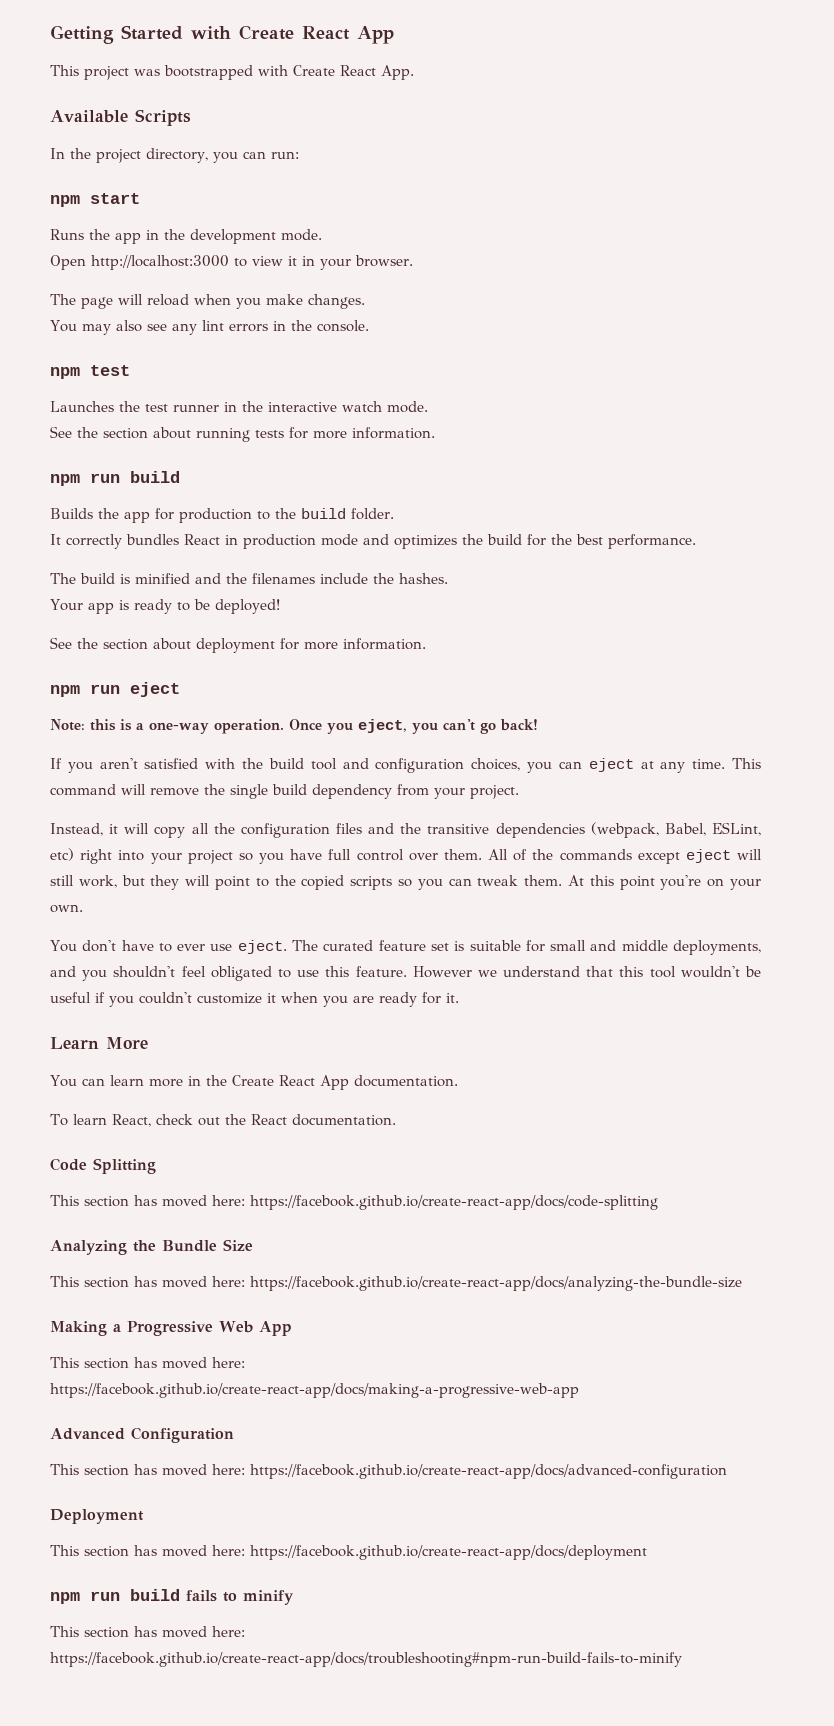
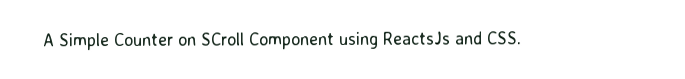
- Getting Started with Create React App
- This project was bootstrapped with Create React App.
- Available Scripts
- In the project directory, you can run:
- npm start
- Runs the app in the development mode.
- Open http://localhost:3000 to view it in your browser.
- The page will reload when you make changes.
- You may also see any lint errors in the console.
- npm test
- Launches the test runner in the interactive watch mode.
- See the section about running tests for more information.
- npm run build
- Builds the app for production to the build folder.
- It correctly bundles React in production mode and optimizes the build for the best performance.
- The build is minified and the filenames include the hashes.
- Your app is ready to be deployed!
- See the section about deployment for more information.
- npm run eject
- Note: this is a one-way operation. Once you eject, you can't go back!
- If you aren't satisfied with the build tool and configuration choices, you can eject at any time. This command will remove the single build dependency from your project.
- Instead, it will copy all the configuration files and the transitive dependencies (webpack, Babel, ESLint, etc) right into your project so you have full control over them. All of the commands except eject will still work, but they will point to the copied scripts so you can tweak them. At this point you're on your own.
- You don't have to ever use eject. The curated feature set is suitable for small and middle deployments, and you shouldn't feel obligated to use this feature. However we understand that this tool wouldn't be useful if you couldn't customize it when you are ready for it.
- Learn More
- You can learn more in the Create React App documentation.
- To learn React, check out the React documentation.
- Code Splitting
- This section has moved here: https://facebook.github.io/create-react-app/docs/code-splitting
- Analyzing the Bundle Size
- This section has moved here: https://facebook.github.io/create-react-app/docs/analyzing-the-bundle-size
- Making a Progressive Web App
- This section has moved here: https://facebook.github.io/create-react-app/docs/making-a-progressive-web-app
- Advanced Configuration
- This section has moved here: https://facebook.github.io/create-react-app/docs/advanced-configuration
- Deployment
- This section has moved here: https://facebook.github.io/create-react-app/docs/deployment
- npm run build fails to minify
- This section has moved here: https://facebook.github.io/create-react-app/docs/troubleshooting#npm-run-build-fails-to-minify
+ A Simple Counter on SCroll Component using ReactsJs and CSS.

